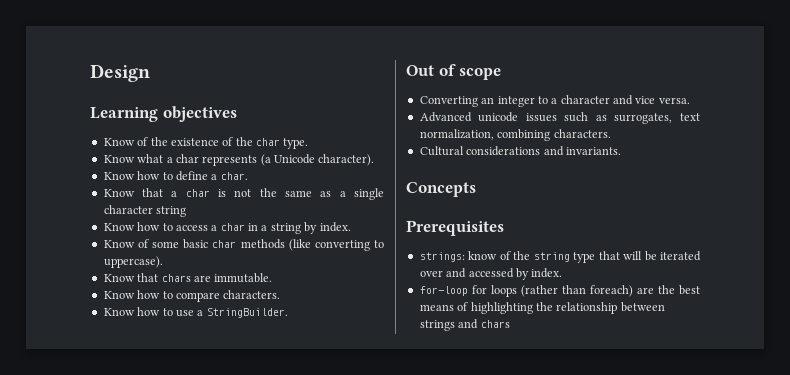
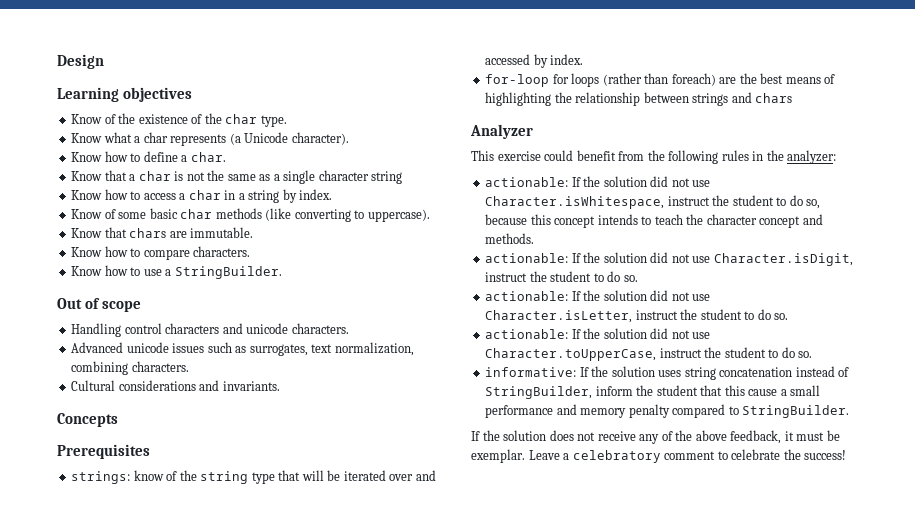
- Converting an integer to a character and vice versa.
+ Handling control characters and unicode characters.
+ Analyzer
+ This exercise could benefit from the following rules in the analyzer:
+ actionable: If the solution did not use Character.isWhitespace, instruct the student to do so, because this concept intends to teach the character concept and methods.
+ actionable: If the solution did not use Character.isDigit, instruct the student to do so.
+ actionable: If the solution did not use Character.isLetter, instruct the student to do so.
+ actionable: If the solution did not use Character.toUpperCase, instruct the student to do so.
+ informative: If the solution uses string concatenation instead of StringBuilder, inform the student that this cause a small performance and memory penalty compared to StringBuilder.
+ If the solution does not receive any of the above feedback, it must be exemplar. Leave a celebratory comment to celebrate the success!

